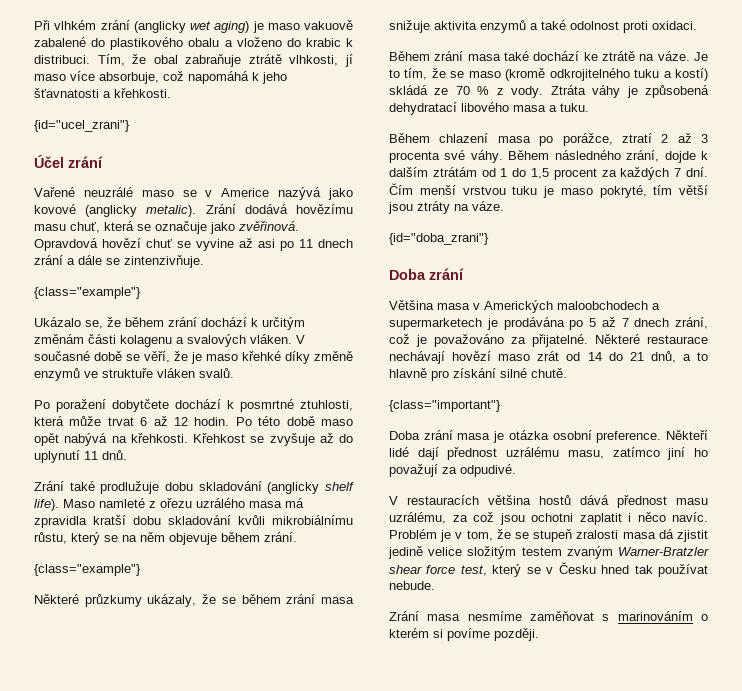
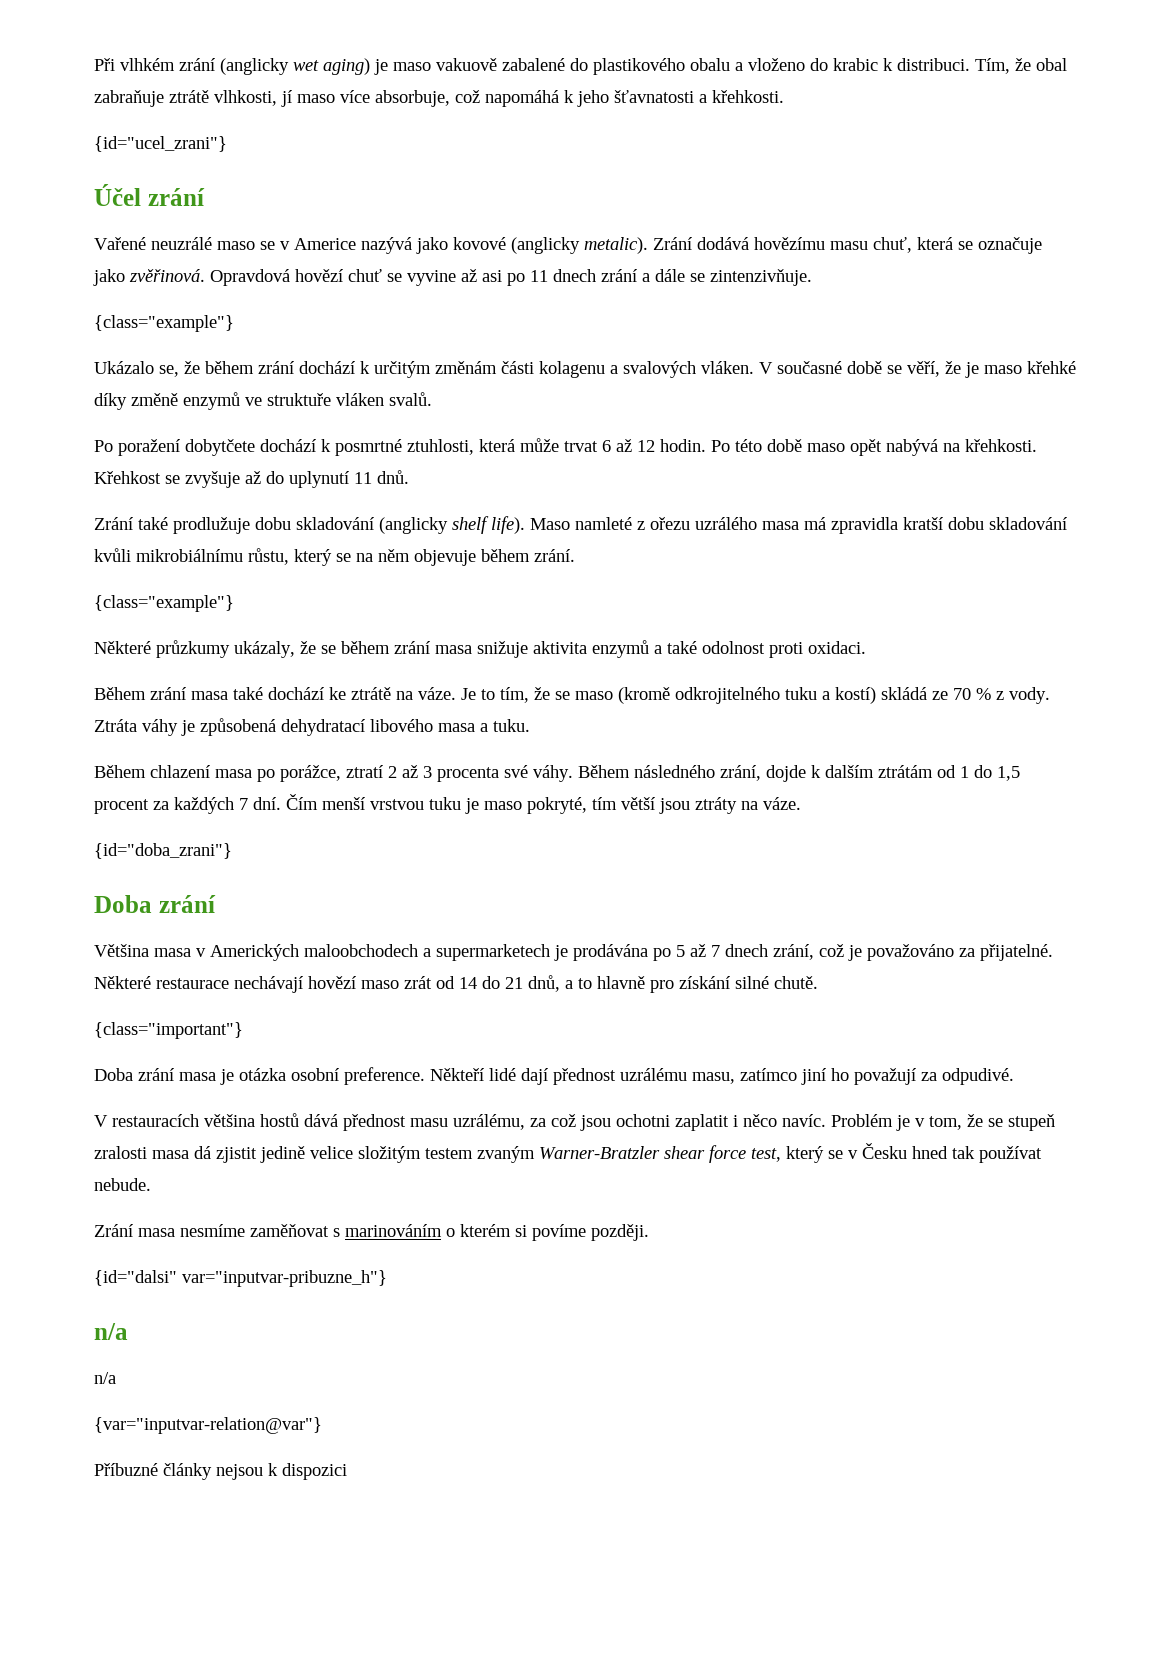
+ {id="dalsi" var="inputvar-pribuzne_h"}
+ n/a
+ n/a
+ {var="inputvar-relation@var"}
+ Příbuzné články nejsou k dispozici

